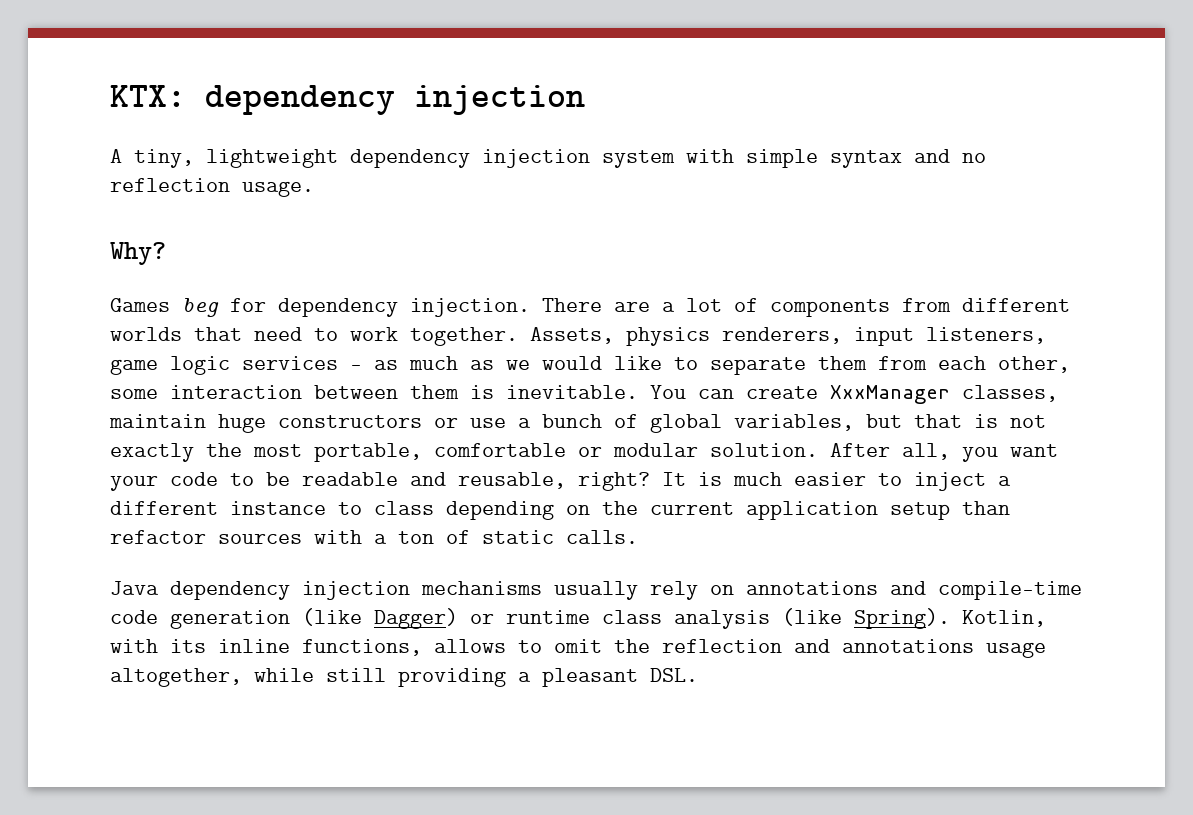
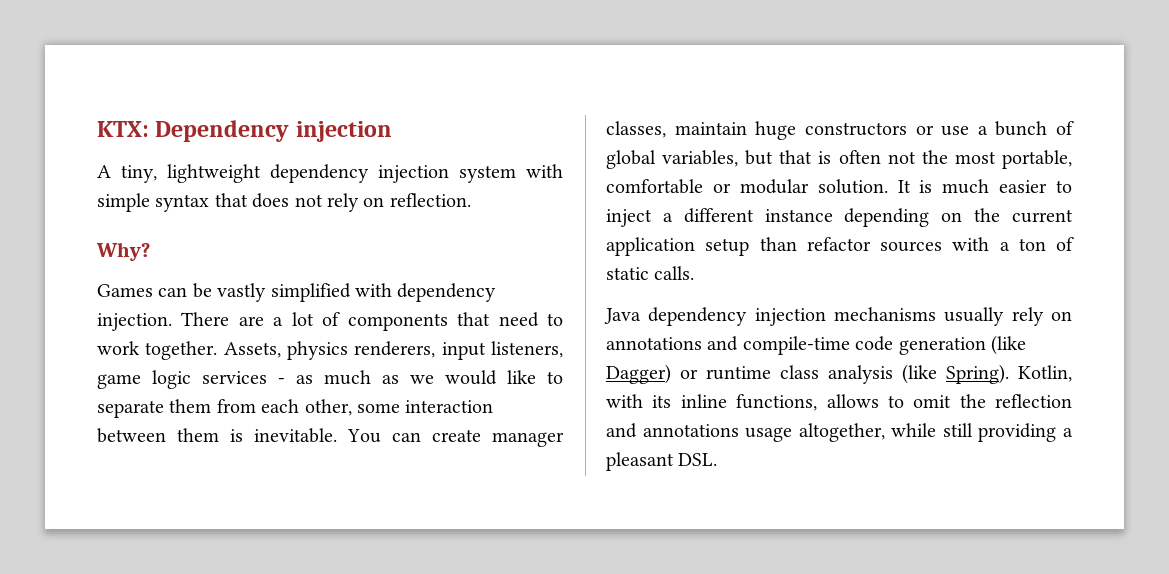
- KTX: dependency injection
+ KTX: Dependency injection
- A tiny, lightweight dependency injection system with simple syntax and no reflection usage.
+ A tiny, lightweight dependency injection system with simple syntax that does not rely on reflection.
  Why?
- Games beg for dependency injection.
+ Games can be vastly simplified with dependency injection.
- There are a lot of components from different worlds that need to work together.
+ There are a lot of components that need to work together.
- You can create XxxManager classes, maintain huge constructors or use a bunch of global variables, but that is not exactly the most portable, comfortable or modular solution.
+ You can create manager classes, maintain huge constructors or use a bunch of global variables, but that is often not the most portable, comfortable or modular solution.
- After all, you want your code to be readable and reusable, right?
- It is much easier to inject a different instance to class depending on the current application setup than refactor sources with a ton of static calls.
+ It is much easier to inject a different instance depending on the current application setup than refactor sources with a ton of static calls.

